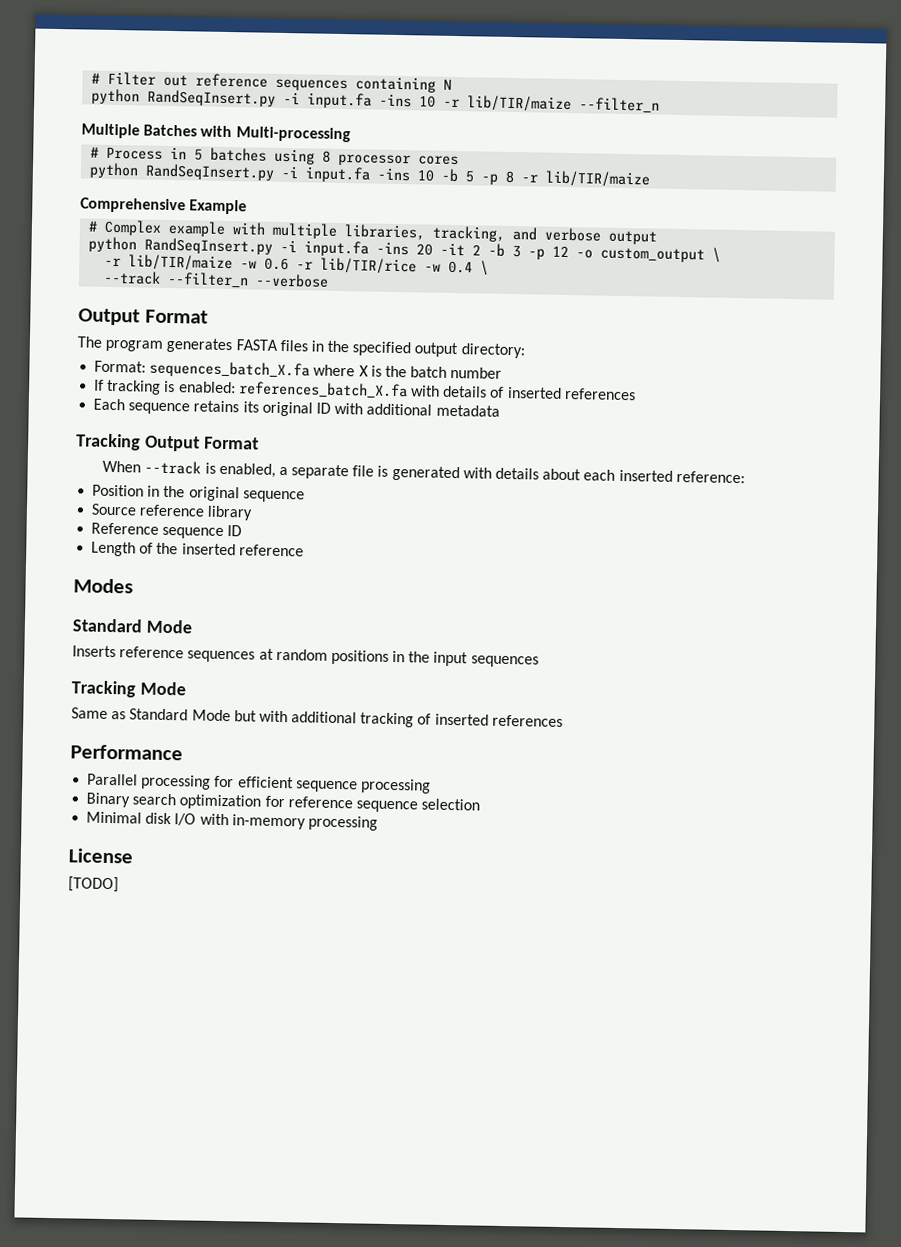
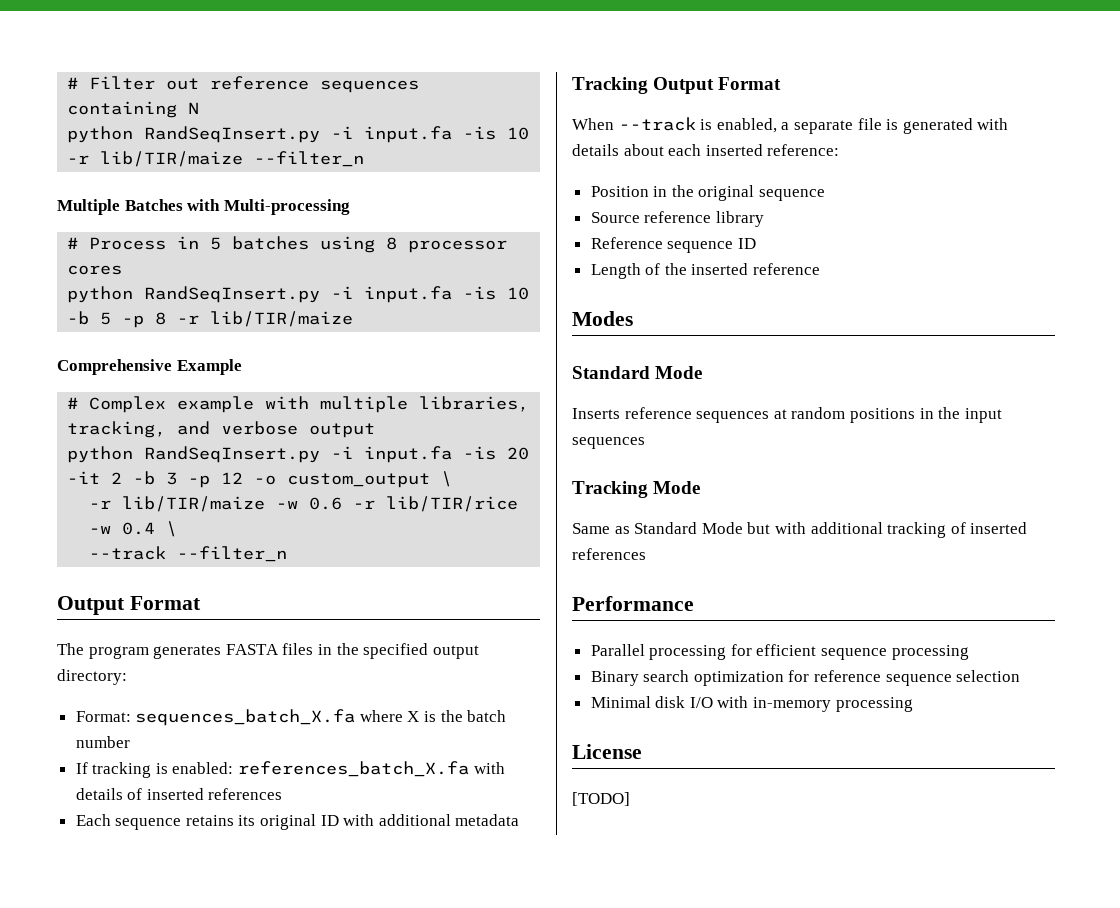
- python RandSeqInsert.py -i input.fa -ins 10 -r lib/TIR/maize --filter_n
+ python RandSeqInsert.py -i input.fa -is 10 -r lib/TIR/maize --filter_n
- python RandSeqInsert.py -i input.fa -ins 10 -b 5 -p 8 -r lib/TIR/maize
+ python RandSeqInsert.py -i input.fa -is 10 -b 5 -p 8 -r lib/TIR/maize
- python RandSeqInsert.py -i input.fa -ins 20 -it 2 -b 3 -p 12 -o custom_output \
+ python RandSeqInsert.py -i input.fa -is 20 -it 2 -b 3 -p 12 -o custom_output \
- --track --filter_n --verbose
+ --track --filter_n

